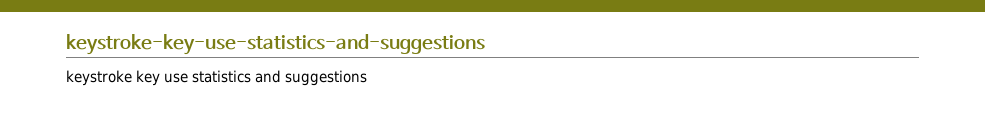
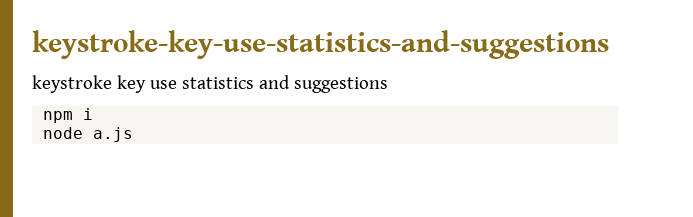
+ npm i
+ node a.js

